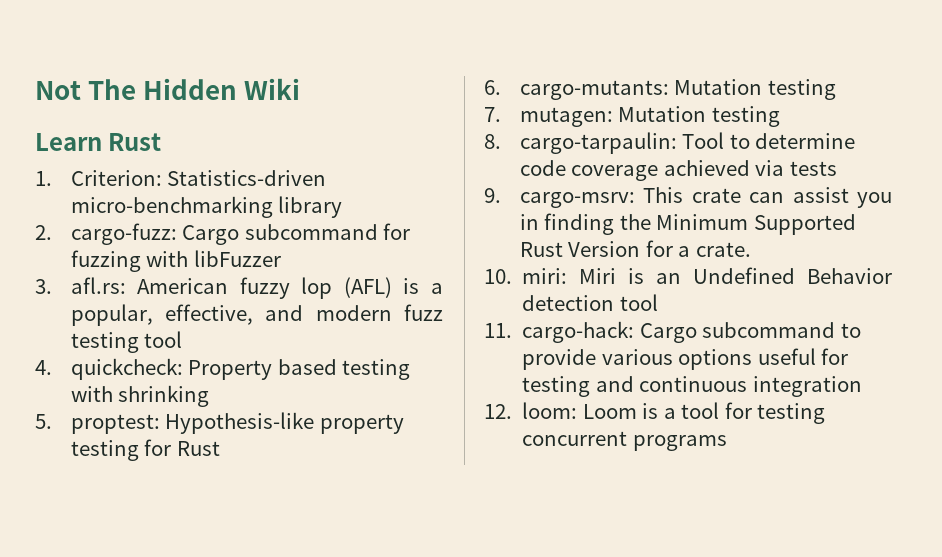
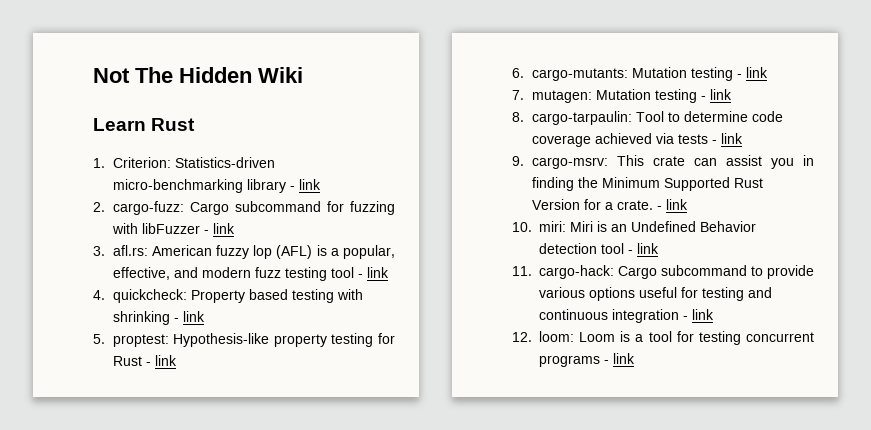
- 1. Criterion: Statistics-driven micro-benchmarking library
+ 1. Criterion: Statistics-driven micro-benchmarking library - link
- 2. cargo-fuzz: Cargo subcommand for fuzzing with libFuzzer
+ 2. cargo-fuzz: Cargo subcommand for fuzzing with libFuzzer - link
- 3. afl.rs: American fuzzy lop (AFL) is a popular, effective, and modern fuzz testing tool
+ 3. afl.rs: American fuzzy lop (AFL) is a popular, effective, and modern fuzz testing tool - link
- 4. quickcheck: Property based testing with shrinking
+ 4. quickcheck: Property based testing with shrinking - link
- 5. proptest: Hypothesis-like property testing for Rust
+ 5. proptest: Hypothesis-like property testing for Rust - link
- 6. cargo-mutants: Mutation testing
+ 6. cargo-mutants: Mutation testing - link
- 7. mutagen: Mutation testing
+ 7. mutagen: Mutation testing - link
- 8. cargo-tarpaulin: Tool to determine code coverage achieved via tests
+ 8. cargo-tarpaulin: Tool to determine code coverage achieved via tests - link
- 9. cargo-msrv: This crate can assist you in finding the Minimum Supported Rust Version for a crate.
+ 9. cargo-msrv: This crate can assist you in finding the Minimum Supported Rust Version for a crate. - link
- 10. miri: Miri is an Undefined Behavior detection tool
+ 10. miri: Miri is an Undefined Behavior detection tool - link
- 11. cargo-hack: Cargo subcommand to provide various options useful for testing and continuous integration
+ 11. cargo-hack: Cargo subcommand to provide various options useful for testing and continuous integration - link
- 12. loom: Loom is a tool for testing concurrent programs
+ 12. loom: Loom is a tool for testing concurrent programs - link

